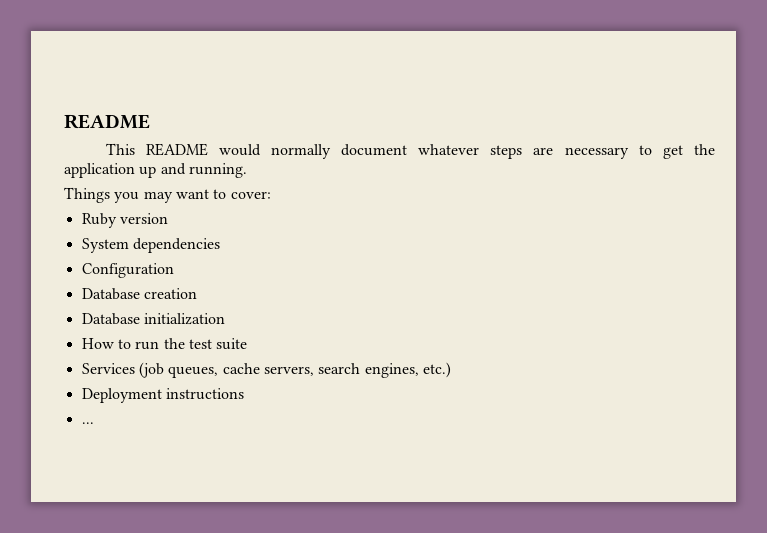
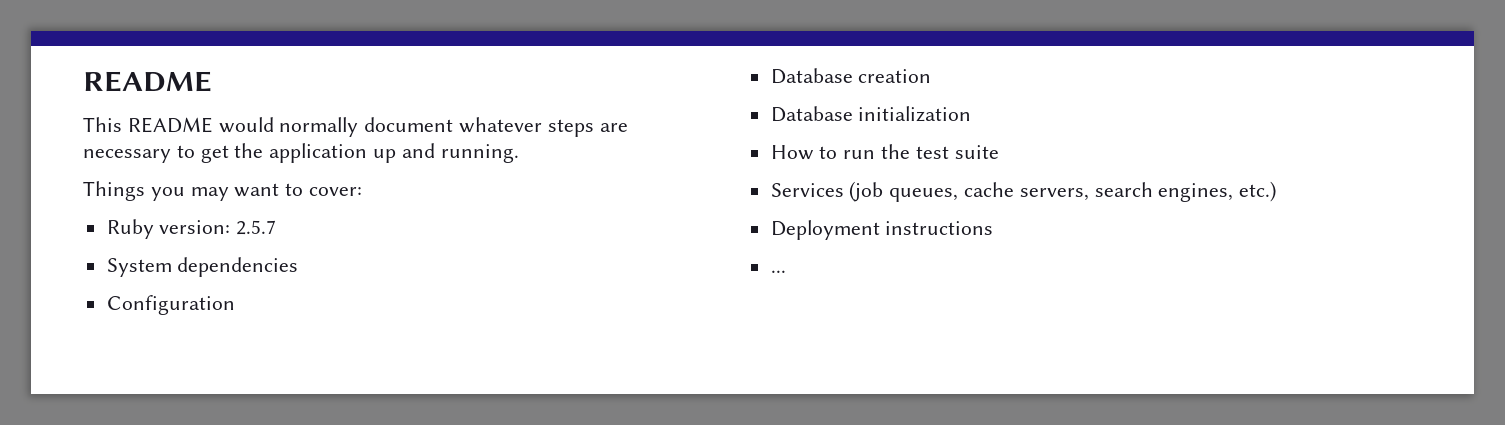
- Ruby version
+ Ruby version: 2.5.7

